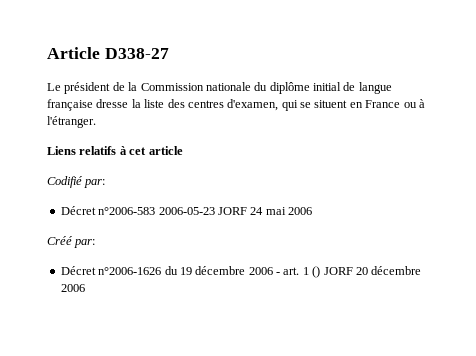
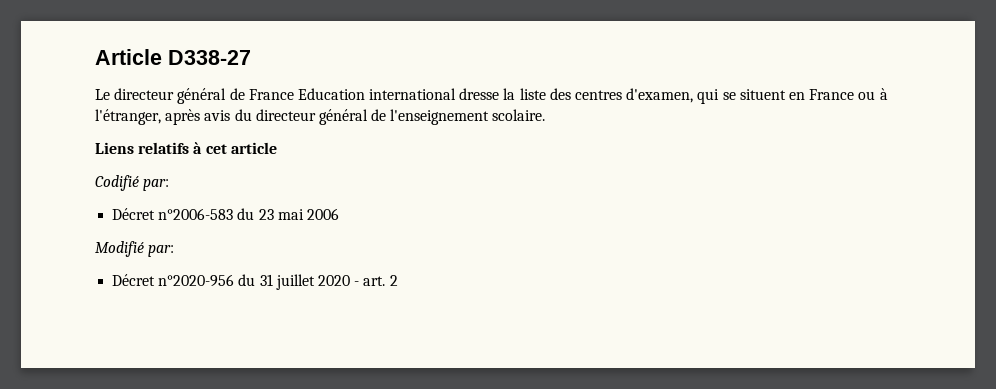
- Le président de la Commission nationale du diplôme initial de langue française dresse la liste des centres d'examen, qui se situent en France ou à l'étranger.
+ Le directeur général de France Education international dresse la liste des centres d'examen, qui se situent en France ou à l'étranger, après avis du directeur général de l'enseignement scolaire.
- Décret n°2006-583 2006-05-23 JORF 24 mai 2006
+ Décret n°2006-583 du 23 mai 2006
- Créé par:
- Décret n°2006-1626 du 19 décembre 2006 - art. 1 () JORF 20 décembre 2006
+ Modifié par:
+ Décret n°2020-956 du 31 juillet 2020 - art. 2

